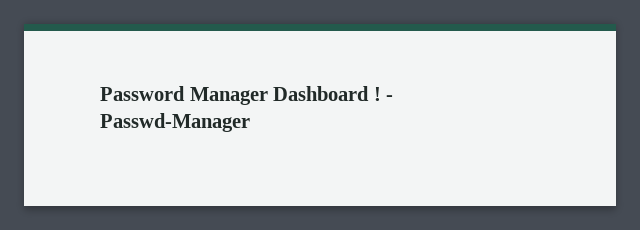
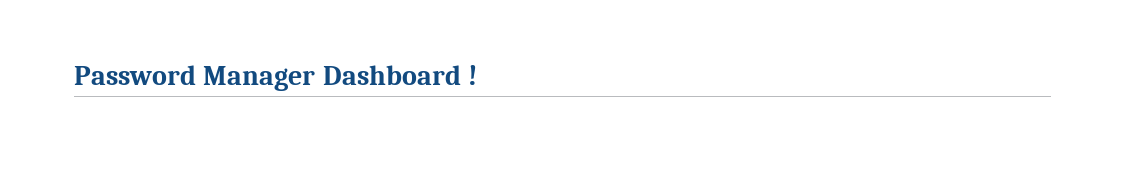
- - Passwd-Manager

